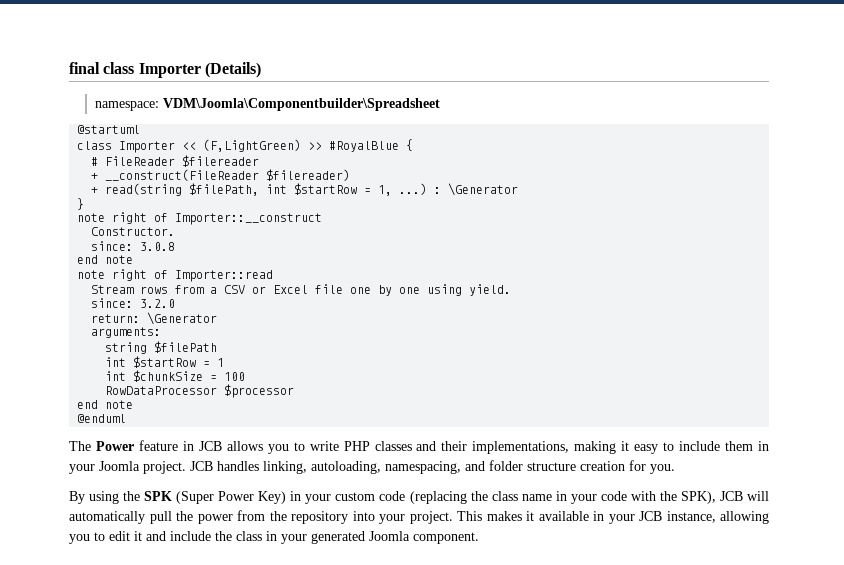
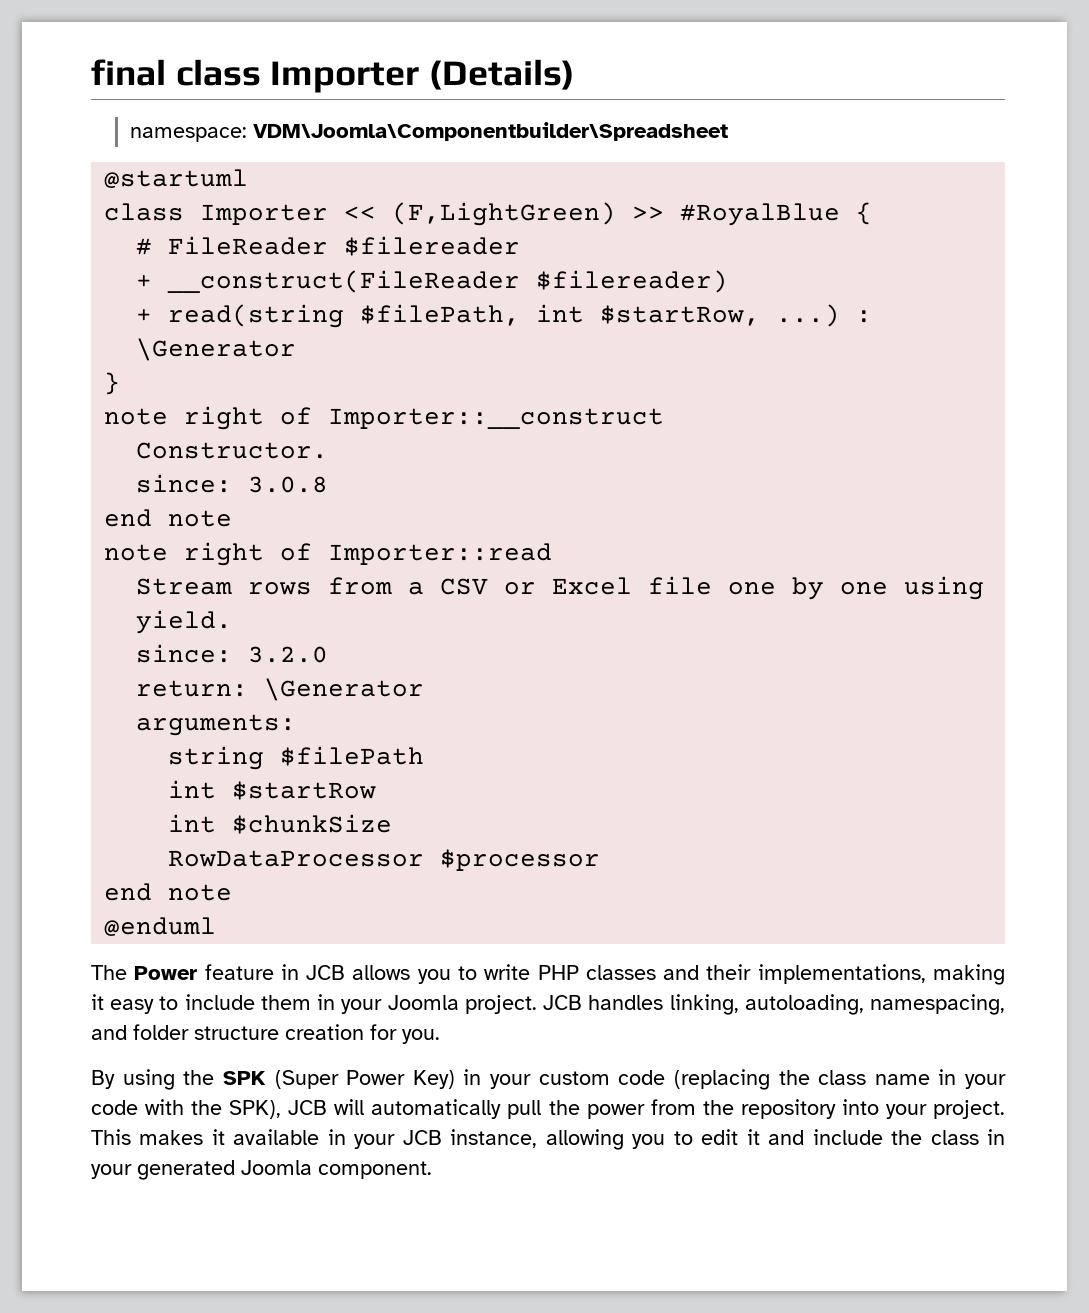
- + read(string $filePath, int $startRow = 1, ...) : \Generator
+ + read(string $filePath, int $startRow, ...) : \Generator
- int $startRow = 1
+ int $startRow
- int $chunkSize = 100
+ int $chunkSize

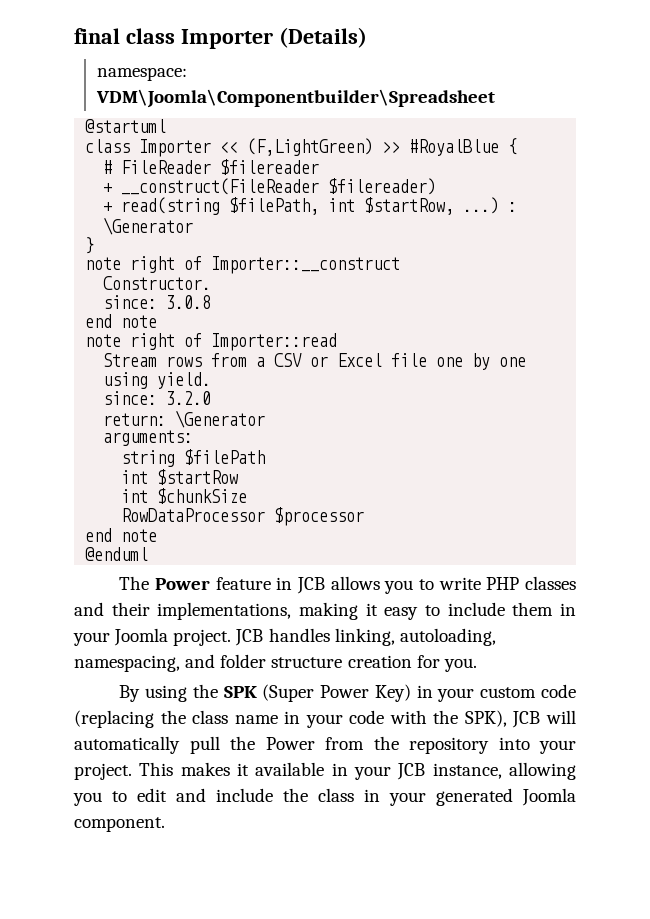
- By using the SPK (Super Power Key) in your custom code (replacing the class name in your code with the SPK), JCB will automatically pull the power from the repository into your project.
+ By using the SPK (Super Power Key) in your custom code (replacing the class name in your code with the SPK), JCB will automatically pull the Power from the repository into your project.
- This makes it available in your JCB instance, allowing you to edit it and include the class in your generated Joomla component.
+ This makes it available in your JCB instance, allowing you to edit and include the class in your generated Joomla component.

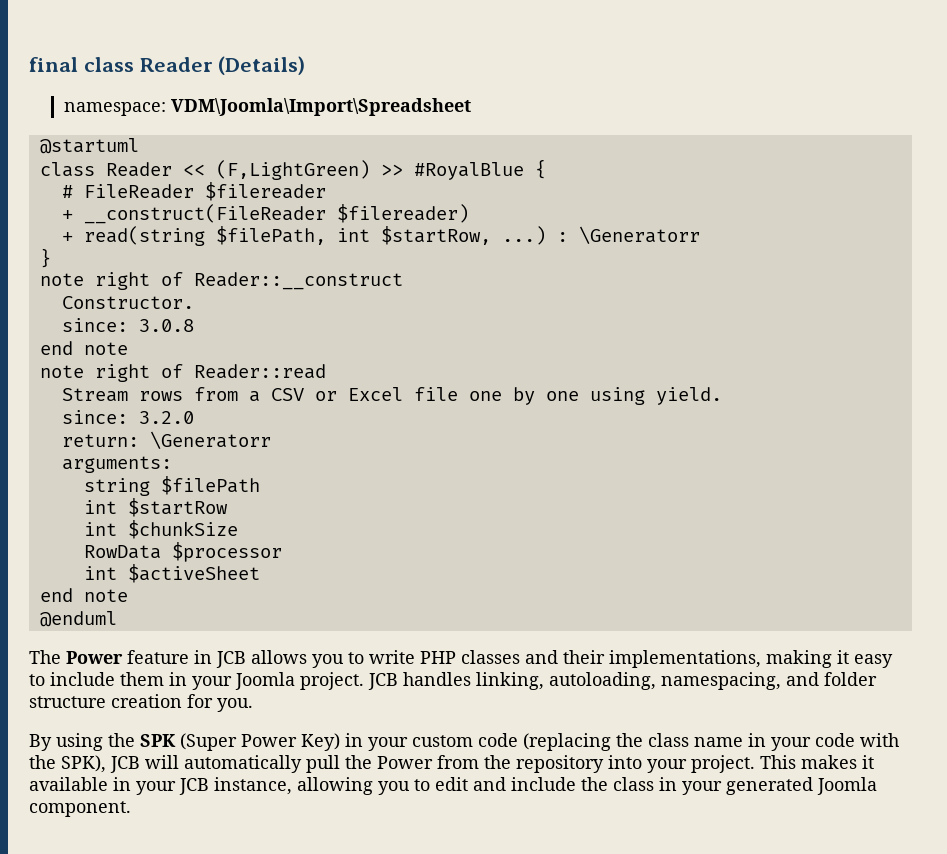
- final class Importer (Details)
+ final class Reader (Details)
- namespace: VDM\Joomla\Componentbuilder\Spreadsheet
+ namespace: VDM\Joomla\Import\Spreadsheet
- class Importer << (F,LightGreen) >> #RoyalBlue {
+ class Reader << (F,LightGreen) >> #RoyalBlue {
- + read(string $filePath, int $startRow, ...) : \Generator
+ + read(string $filePath, int $startRow, ...) : \Generatorr
- note right of Importer::__construct
+ note right of Reader::__construct
- note right of Importer::read
+ note right of Reader::read
- return: \Generator
+ return: \Generatorr
- RowDataProcessor $processor
+ RowData $processor
+ int $activeSheet

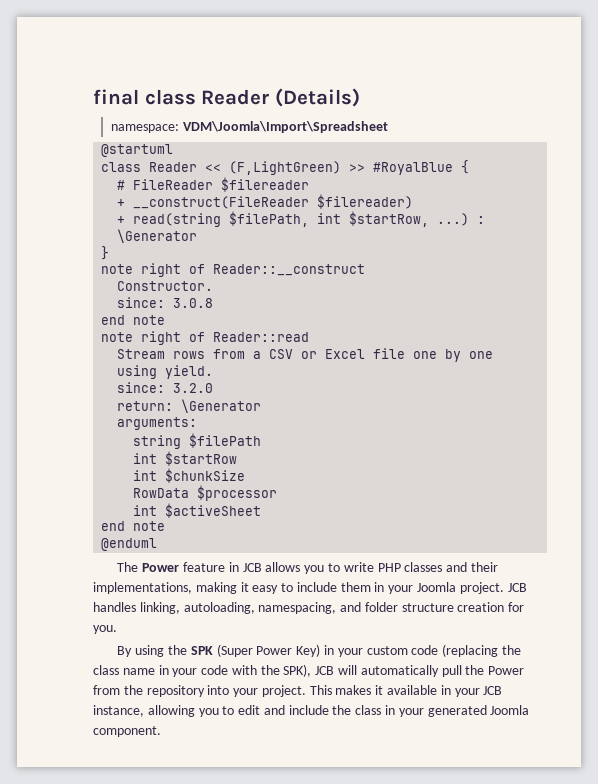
- + read(string $filePath, int $startRow, ...) : \Generatorr
+ + read(string $filePath, int $startRow, ...) : \Generator
- return: \Generatorr
+ return: \Generator

